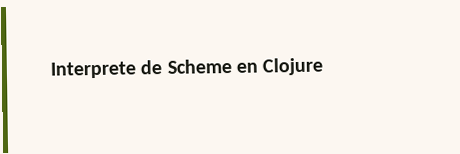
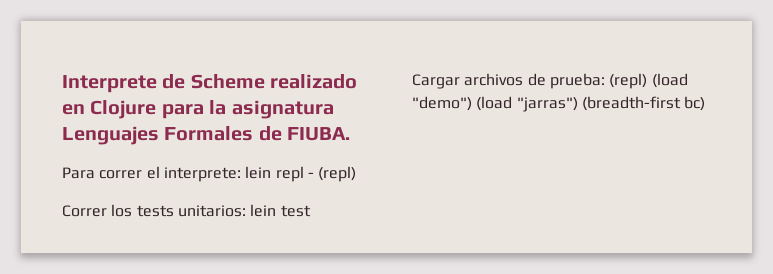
- Interprete de Scheme en Clojure
+ Interprete de Scheme realizado en Clojure para la asignatura Lenguajes Formales de FIUBA.
+ Para correr el interprete: lein repl - (repl)
+ Correr los tests unitarios: lein test
+ Cargar archivos de prueba: (repl) (load "demo") (load "jarras") (breadth-first bc)

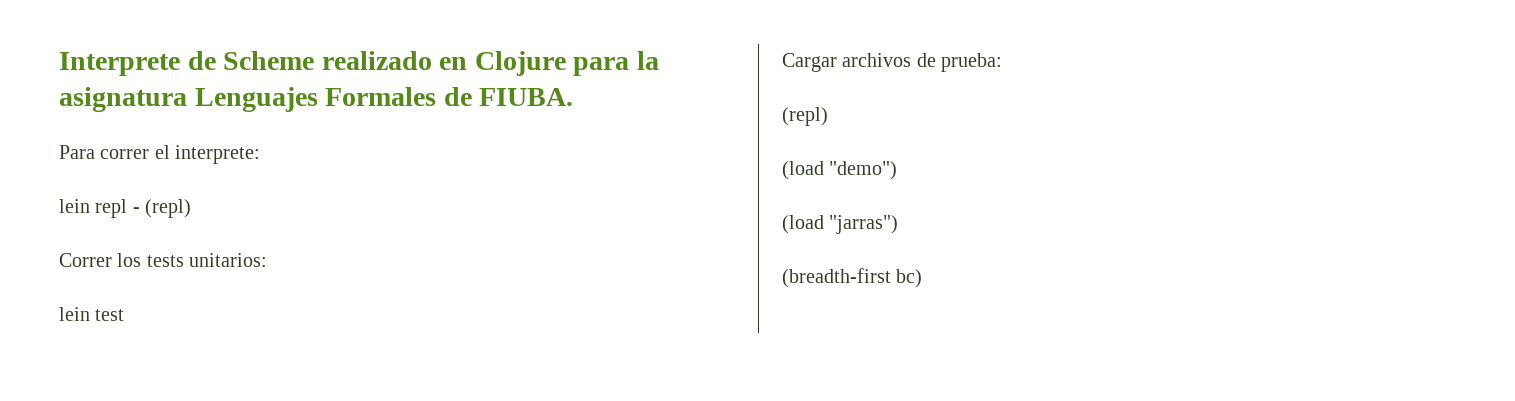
- Para correr el interprete: lein repl - (repl)
+ Para correr el interprete:
+ lein repl - (repl)
- Correr los tests unitarios: lein test
+ Correr los tests unitarios:
+ lein test
- Cargar archivos de prueba: (repl) (load "demo") (load "jarras") (breadth-first bc)
+ Cargar archivos de prueba:
+ (repl)
+ (load "demo")
+ (load "jarras")
+ (breadth-first bc)

